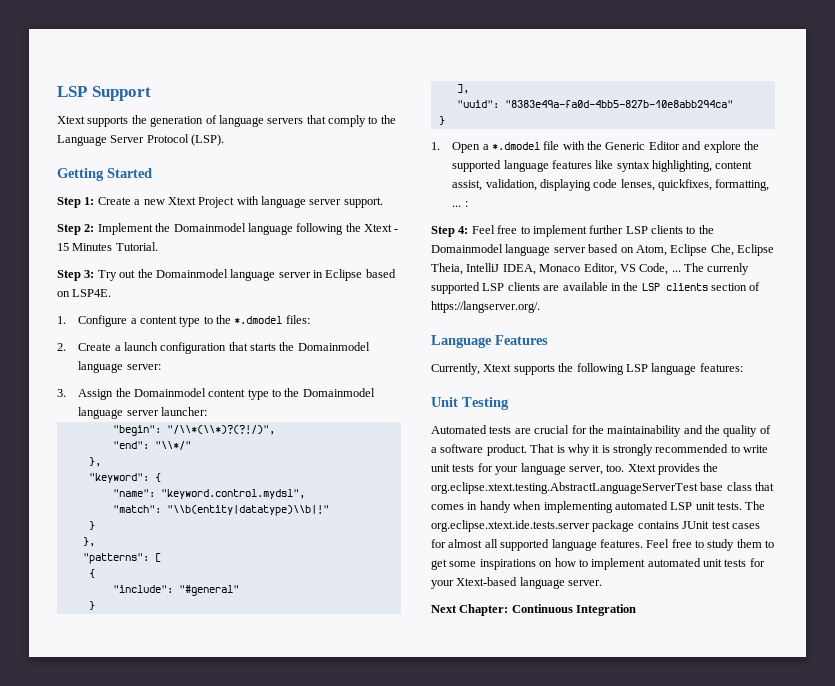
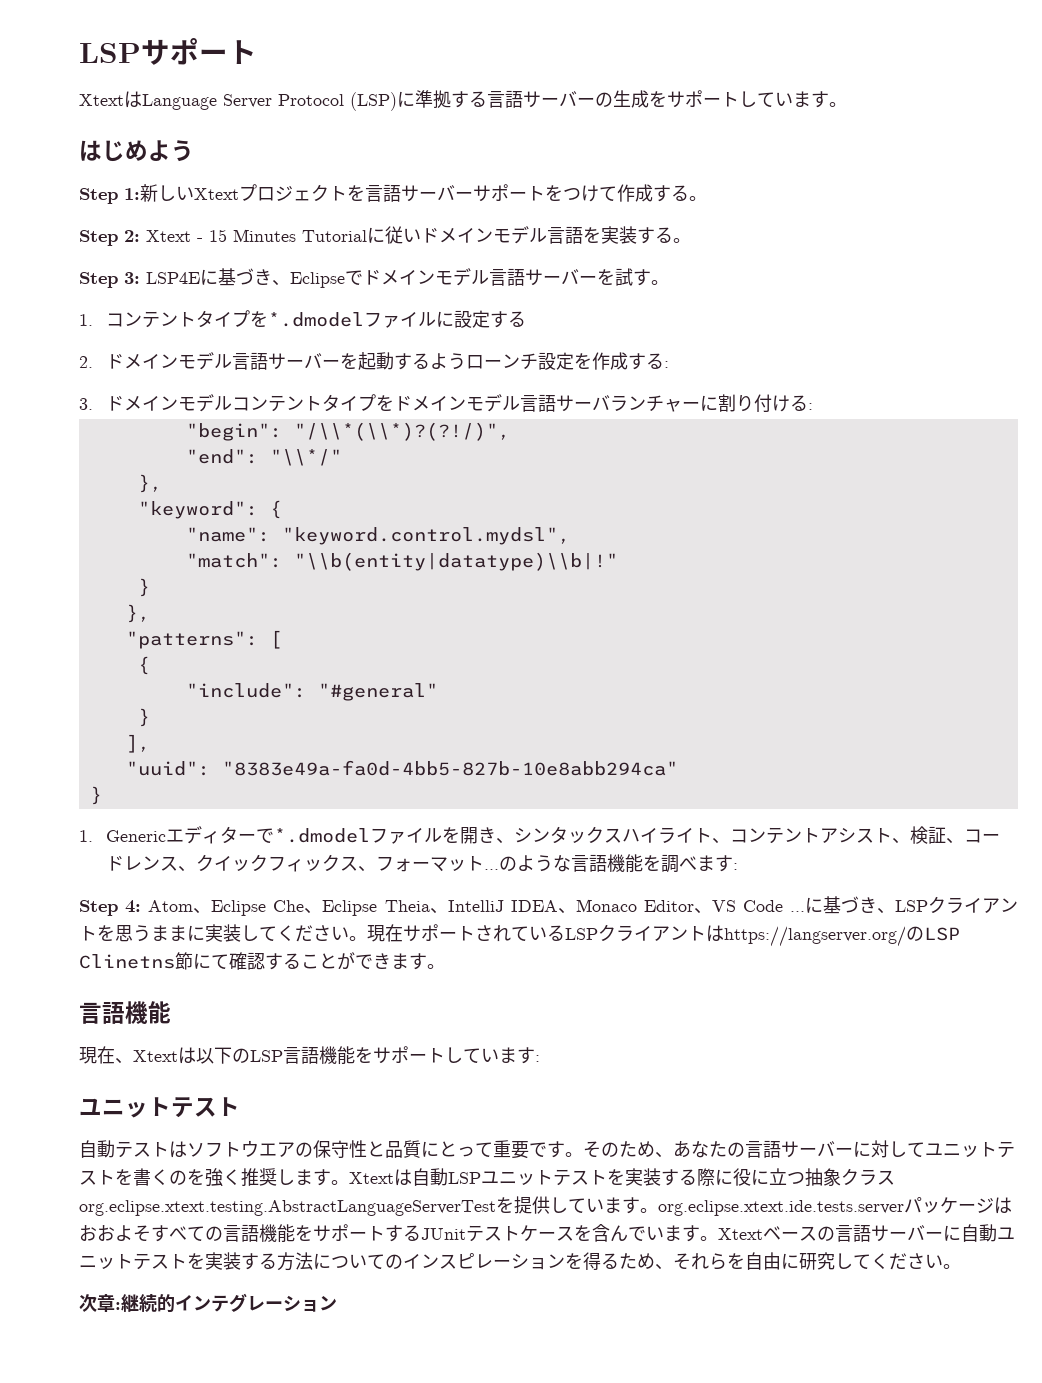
- LSP Support
- Xtext supports the generation of language servers that comply to the Language Server Protocol (LSP).
- Getting Started
- Step 1: Create a new Xtext Project with language server support.
- Step 2: Implement the Domainmodel language following the Xtext - 15 Minutes Tutorial.
- Step 3: Try out the Domainmodel language server in Eclipse based on LSP4E.
- 1. Configure a content type to the *.dmodel files:
- 2. Create a launch configuration that starts the Domainmodel language server:
- 3. Assign the Domainmodel content type to the Domainmodel language server launcher:
+ LSPサポート
+ XtextはLanguage Server Protocol (LSP)に準拠する言語サーバーの生成をサポートしています。
+ はじめよう
+ Step 1:新しいXtextプロジェクトを言語サーバーサポートをつけて作成する。
+ Step 2: Xtext - 15 Minutes Tutorialに従いドメインモデル言語を実装する。
+ Step 3: LSP4Eに基づき、Eclipseでドメインモデル言語サーバーを試す。
+ 1.コンテントタイプを*.dmodelファイルに設定する
+ 2.ドメインモデル言語サーバーを起動するようローンチ設定を作成する:
+ 3.ドメインモデルコンテントタイプをドメインモデル言語サーバランチャーに割り付ける:
- 1. Open a *.dmodel file with the Generic Editor and explore the supported language features like syntax highlighting, content assist, validation, displaying code lenses, quickfixes, formatting, ... :
- Step 4: Feel free to implement further LSP clients to the Domainmodel language server based on Atom, Eclipse Che, Eclipse Theia, IntelliJ IDEA, Monaco Editor, VS Code, ... The currenly supported LSP clients are available in the LSP clients section of https://langserver.org/.
- Language Features
- Currently, Xtext supports the following LSP language features:
- Unit Testing
- Automated tests are crucial for the maintainability and the quality of a software product. That is why it is strongly recommended to write unit tests for your language server, too. Xtext provides the org.eclipse.xtext.testing.AbstractLanguageServerTest base class that comes in handy when implementing automated LSP unit tests. The org.eclipse.xtext.ide.tests.server package contains JUnit test cases for almost all supported language features. Feel free to study them to get some inspirations on how to implement automated unit tests for your Xtext-based language server.
- Next Chapter: Continuous Integration
+ 1. Genericエディターで*.dmodelファイルを開き、シンタックスハイライト、コンテントアシスト、検証、コードレンス、クイックフィックス、フォーマット...のような言語機能を調べます:
+ Step 4: Atom、Eclipse Che、Eclipse Theia、IntelliJ IDEA、Monaco Editor、VS Code ...に基づき、LSPクライアントを思うままに実装してください。現在サポートされているLSPクライアントはhttps://langserver.org/のLSP Clinetns節にて確認することができます。
+ 言語機能
+ 現在、Xtextは以下のLSP言語機能をサポートしています:
+ ユニットテスト
+ 自動テストはソフトウエアの保守性と品質にとって重要です。そのため、あなたの言語サーバーに対してユニットテストを書くのを強く推奨します。Xtextは自動LSPユニットテストを実装する際に役に立つ抽象クラスorg.eclipse.xtext.testing.AbstractLanguageServerTestを提供しています。org.eclipse.xtext.ide.tests.serverパッケージはおおよそすべての言語機能をサポートするJUnitテストケースを含んでいます。Xtextベースの言語サーバーに自動ユニットテストを実装する方法についてのインスピレーションを得るため、それらを自由に研究してください。
+ 次章:継続的インテグレーション

